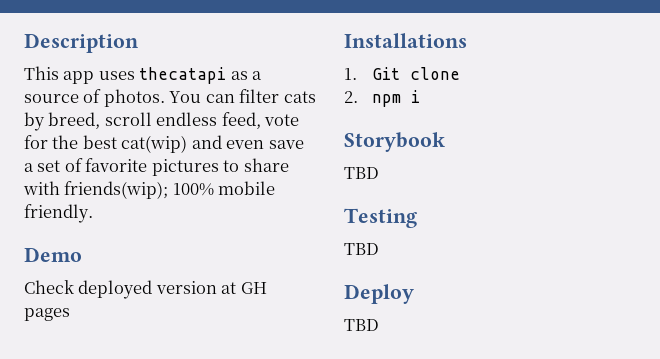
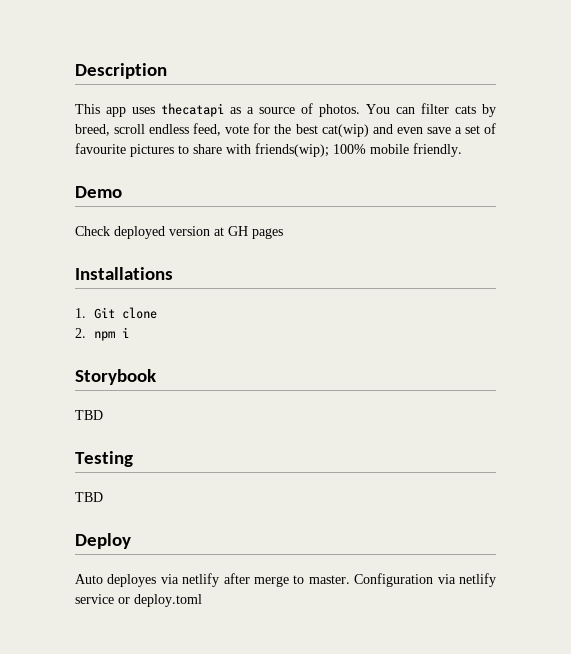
- You can filter cats by breed, scroll endless feed, vote for the best cat(wip) and even save a set of favorite pictures to share with friends(wip); 100% mobile friendly.
+ You can filter cats by breed, scroll endless feed, vote for the best cat(wip) and even save a set of favourite pictures to share with friends(wip); 100% mobile friendly.
  Deploy
- TBD
+ Auto deployes via netlify after merge to master. Configuration via netlify service or deploy.toml

